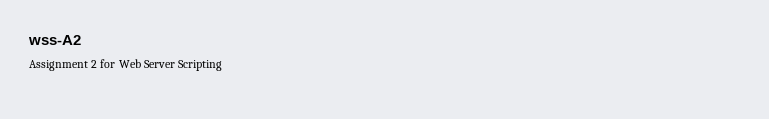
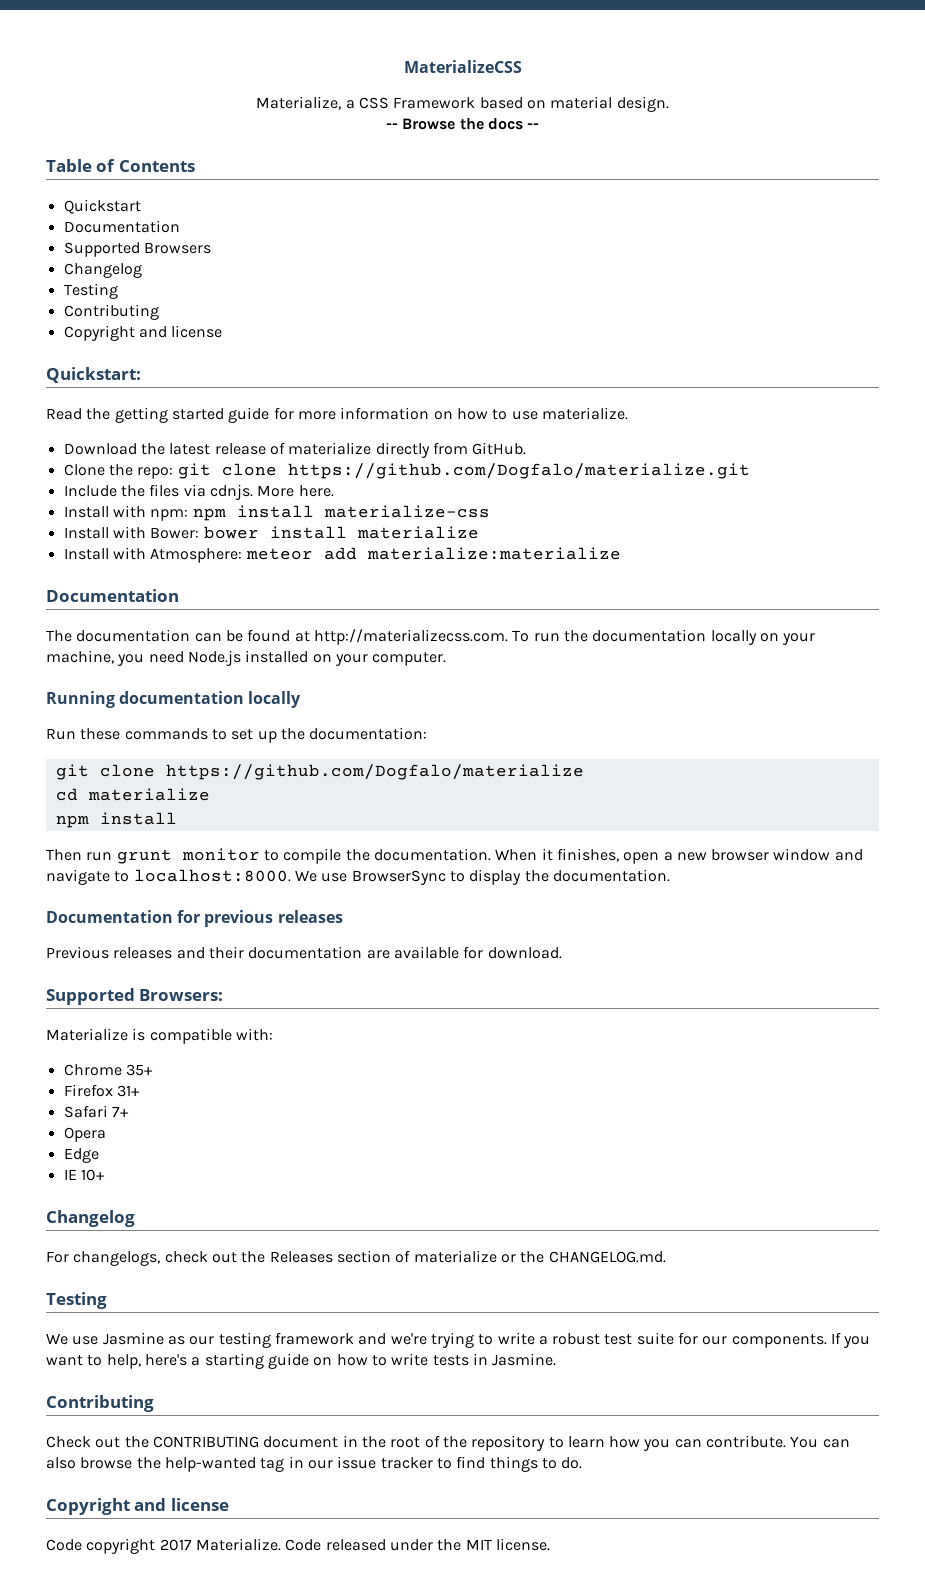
- wss-A2
- Assignment 2 for Web Server Scripting
+ MaterializeCSS
+ Materialize, a CSS Framework based on material design.
+ -- Browse the docs --
+ Table of Contents
+ Quickstart
+ Documentation
+ Supported Browsers
+ Changelog
+ Testing
+ Contributing
+ Copyright and license
+ Quickstart:
+ Read the getting started guide for more information on how to use materialize.
+ Download the latest release of materialize directly from GitHub.
+ Clone the repo: git clone https://github.com/Dogfalo/materialize.git
+ Include the files via cdnjs. More here.
+ Install with npm: npm install materialize-css
+ Install with Bower: bower install materialize
+ Install with Atmosphere: meteor add materialize:materialize
+ Documentation
+ The documentation can be found at http://materializecss.com. To run the documentation locally on your machine, you need Node.js installed on your computer.
+ Running documentation locally
+ Run these commands to set up the documentation:
+ git clone https://github.com/Dogfalo/materialize
+ cd materialize
+ npm install
+ Then run grunt monitor to compile the documentation. When it finishes, open a new browser window and navigate to localhost:8000. We use BrowserSync to display the documentation.
+ Documentation for previous releases
+ Previous releases and their documentation are available for download.
+ Supported Browsers:
+ Materialize is compatible with:
+ Chrome 35+
+ Firefox 31+
+ Safari 7+
+ Opera
+ Edge
+ IE 10+
+ Changelog
+ For changelogs, check out the Releases section of materialize or the CHANGELOG.md.
+ Testing
+ We use Jasmine as our testing framework and we're trying to write a robust test suite for our components. If you want to help, here's a starting guide on how to write tests in Jasmine.
+ Contributing
+ Check out the CONTRIBUTING document in the root of the repository to learn how you can contribute. You can also browse the help-wanted tag in our issue tracker to find things to do.
+ Copyright and license
+ Code copyright 2017 Materialize. Code released under the MIT license.

